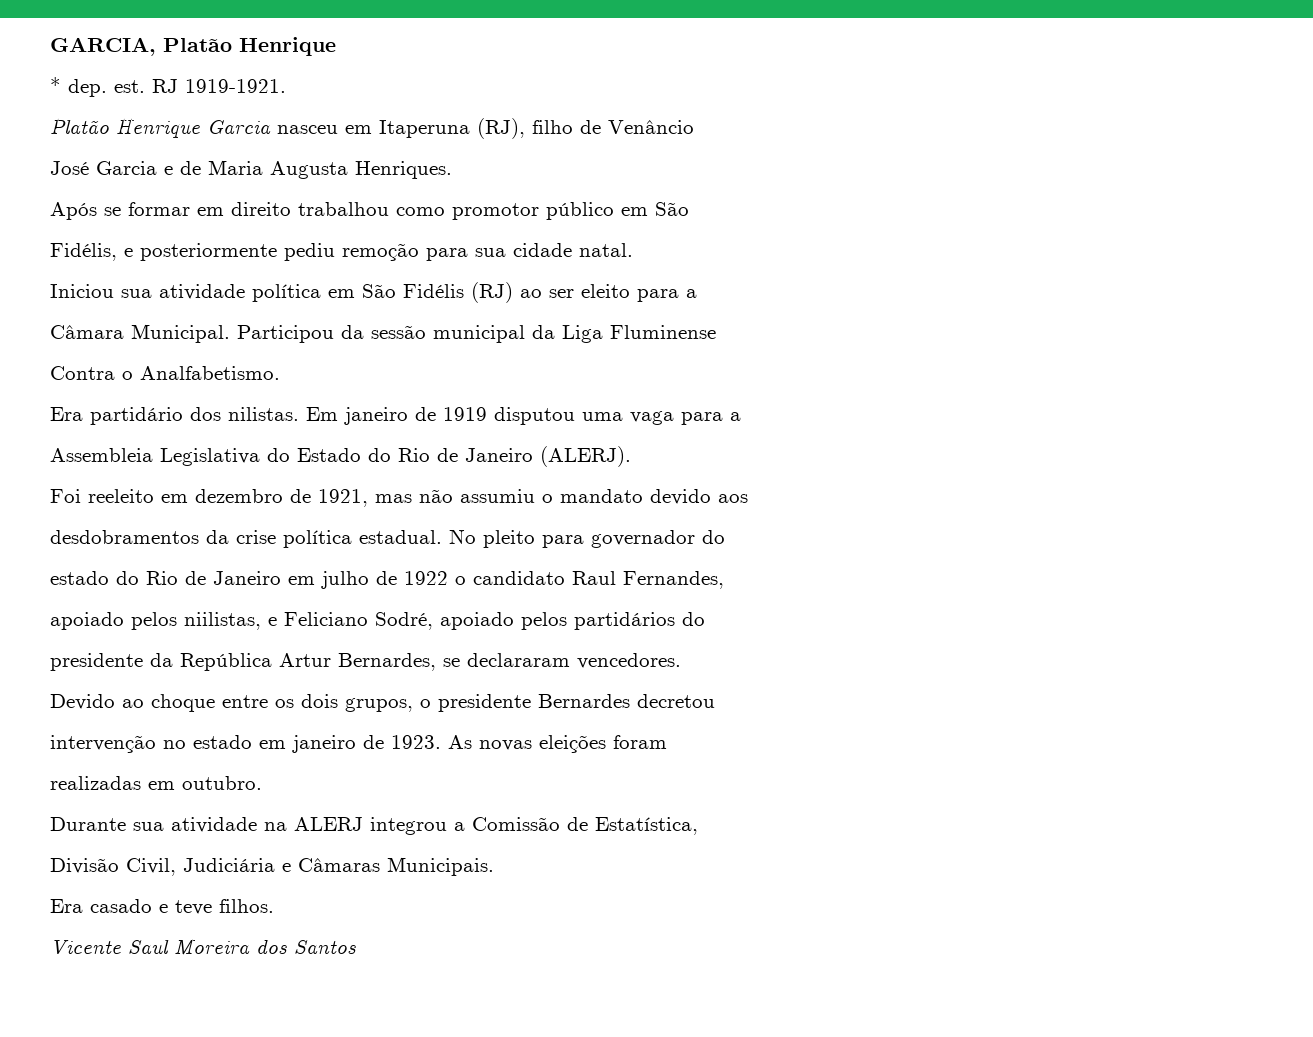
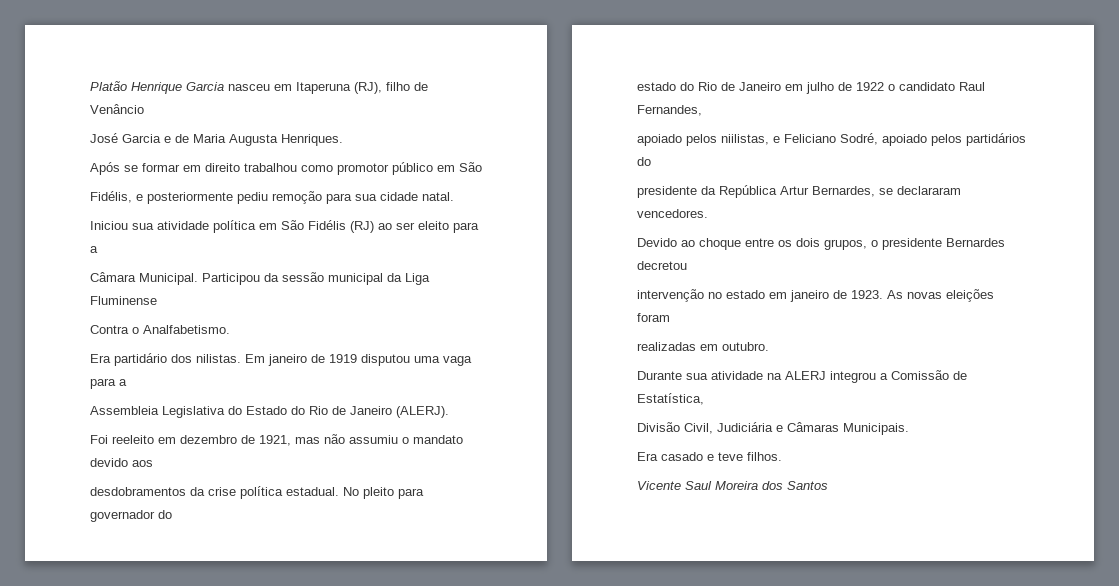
- GARCIA, Platão Henrique
- * dep. est. RJ 1919-1921.

